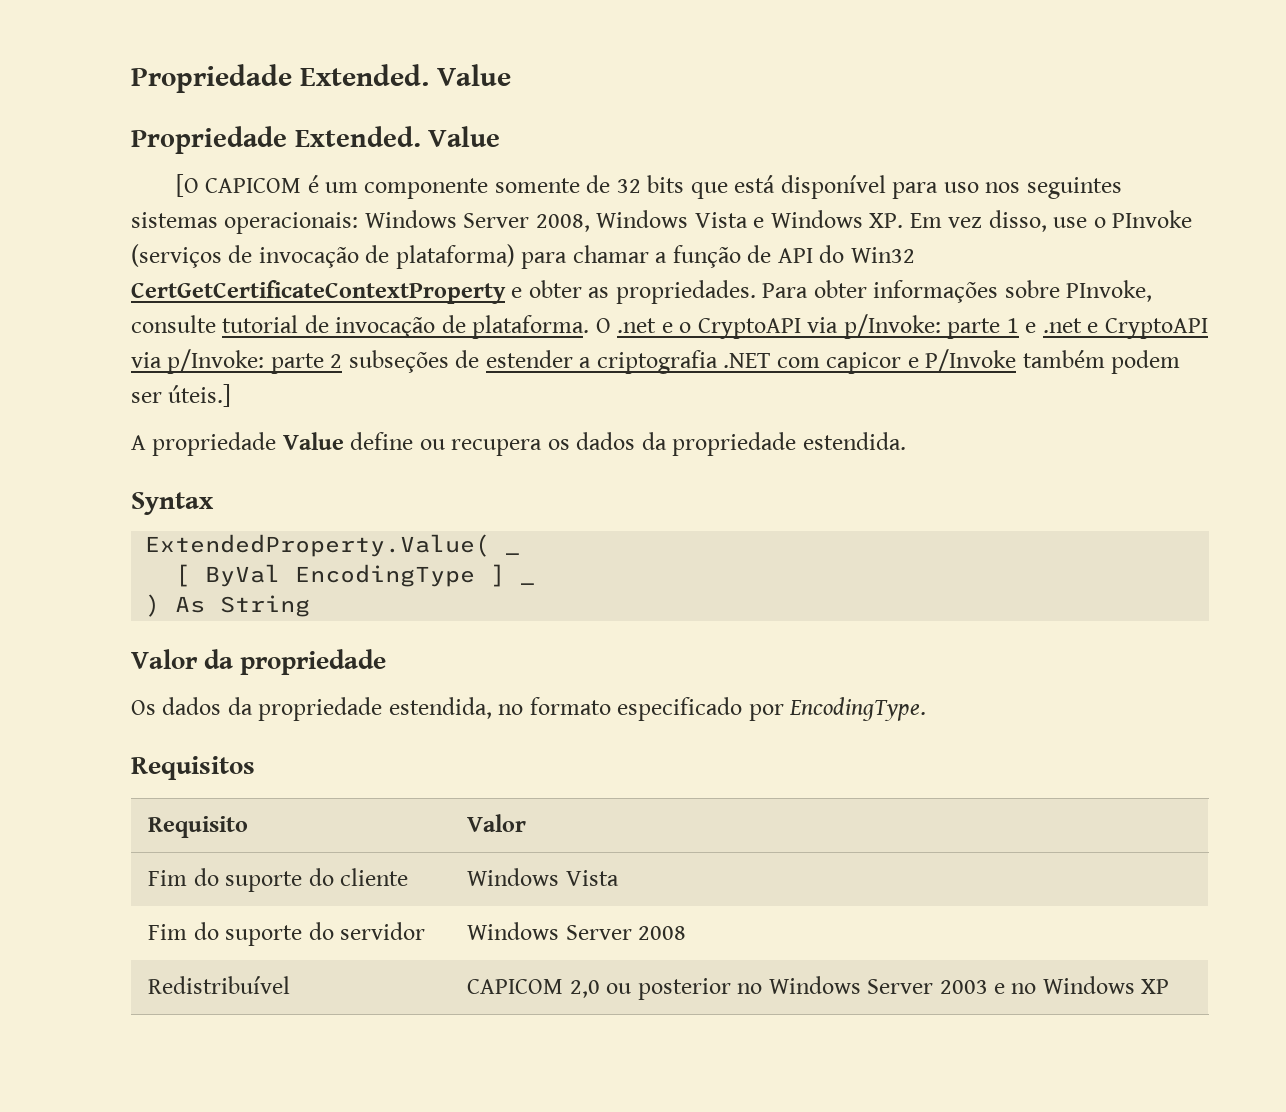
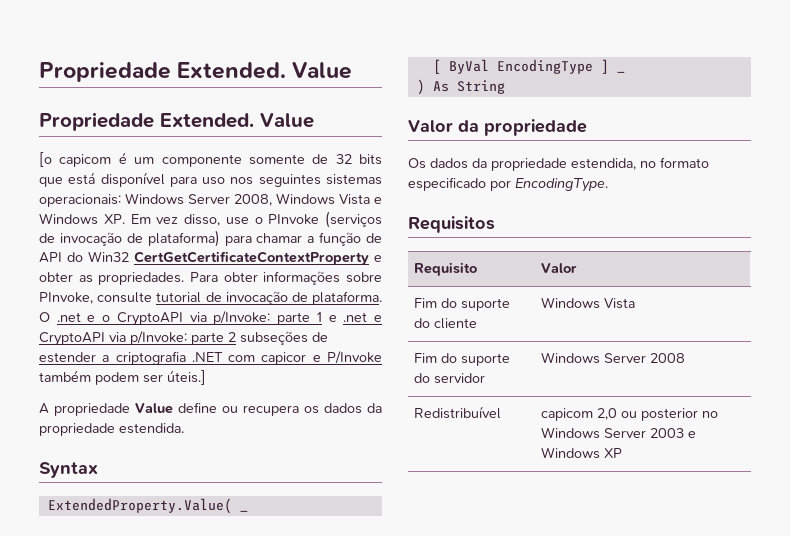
- [O CAPICOM é um componente somente de 32 bits que está disponível para uso nos seguintes sistemas operacionais: Windows Server 2008, Windows Vista e Windows XP. Em vez disso, use o PInvoke (serviços de invocação de plataforma) para chamar a função de API do Win32 CertGetCertificateContextProperty e obter as propriedades.
+ [o capicom é um componente somente de 32 bits que está disponível para uso nos seguintes sistemas operacionais: Windows Server 2008, Windows Vista e Windows XP. Em vez disso, use o PInvoke (serviços de invocação de plataforma) para chamar a função de API do Win32 CertGetCertificateContextProperty e obter as propriedades.
- Redistribuível | CAPICOM 2,0 ou posterior no Windows Server 2003 e no Windows XP
+ Redistribuível | capicom 2,0 ou posterior no Windows Server 2003 e Windows XP

